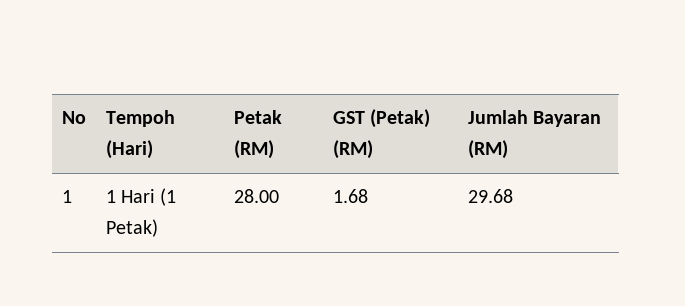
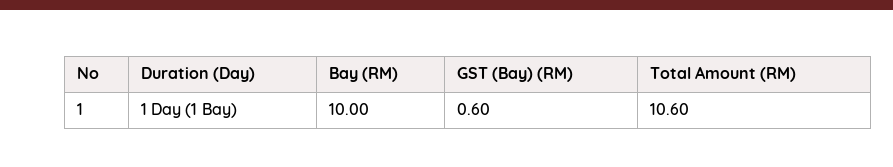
- No | Tempoh (Hari) | Petak (RM) | GST (Petak) (RM) | Jumlah Bayaran (RM)
+ No | Duration (Day) | Bay (RM) | GST (Bay) (RM) | Total Amount (RM)
- 1 | 1 Hari (1 Petak) | 28.00 | 1.68 | 29.68
+ 1 | 1 Day (1 Bay) | 10.00 | 0.60 | 10.60

